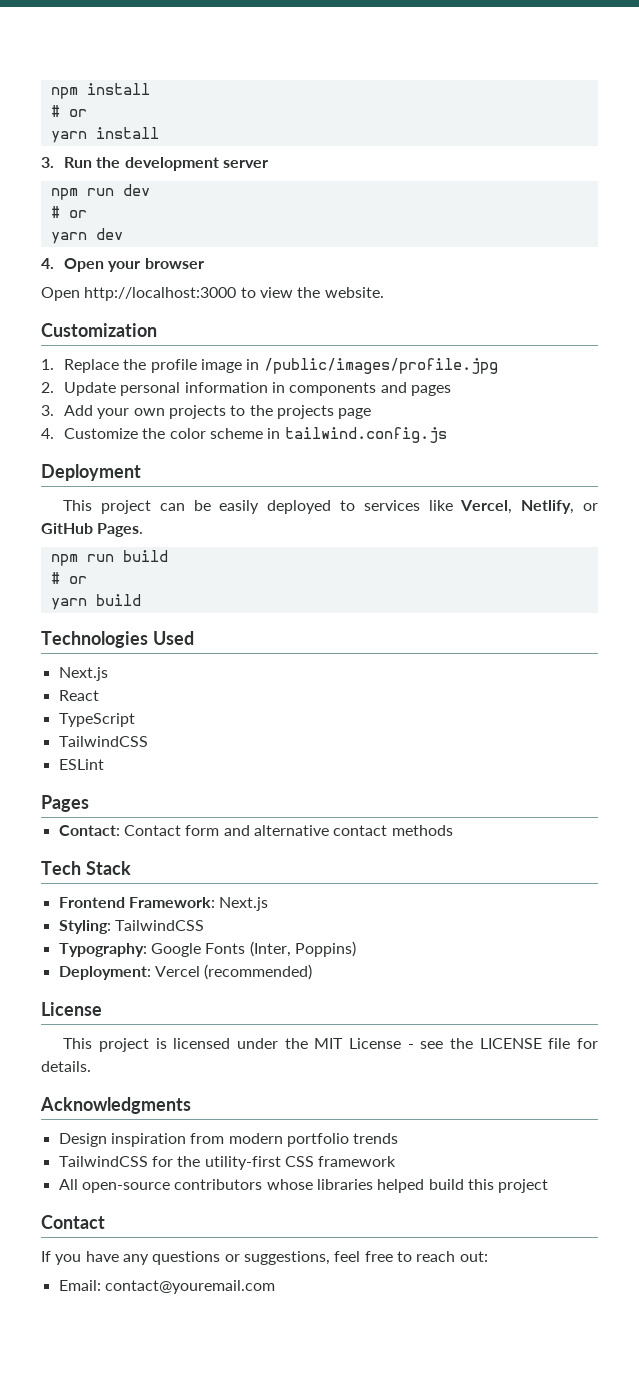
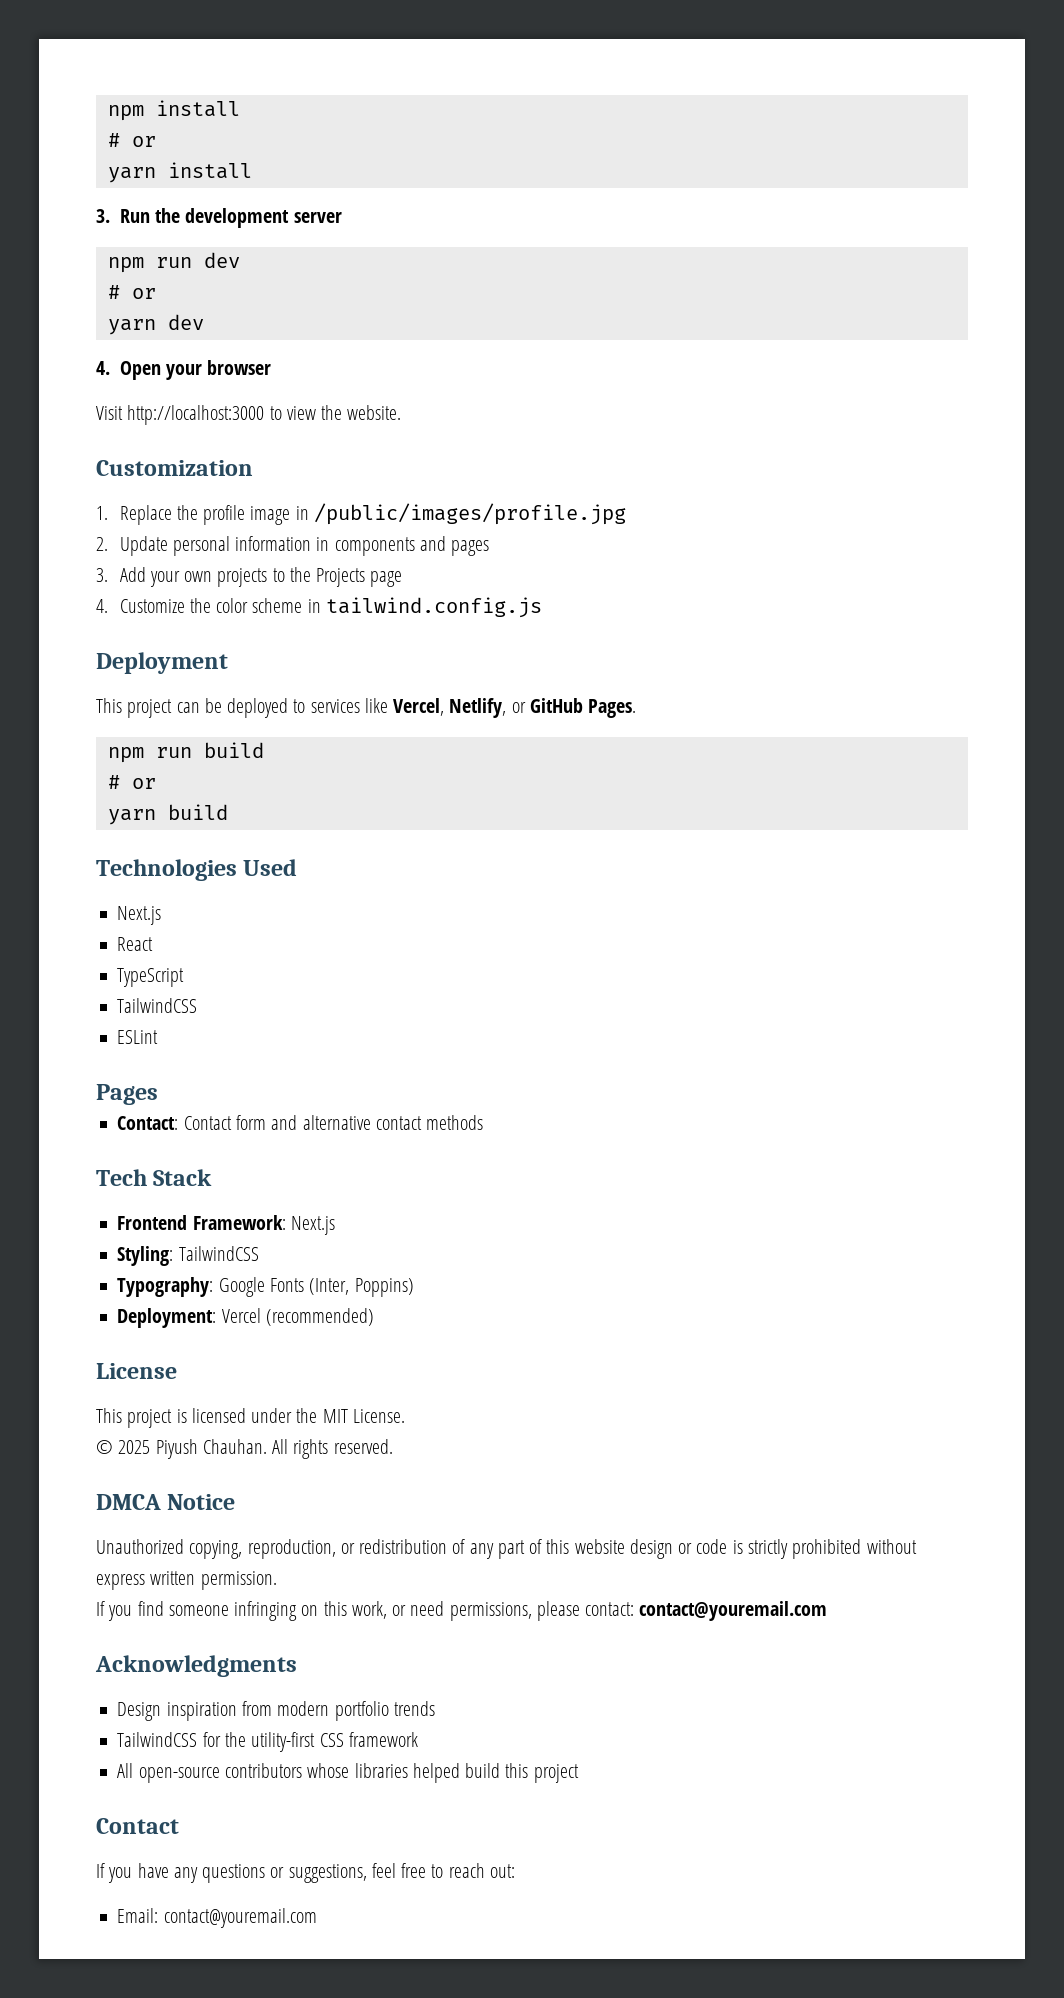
- Open http://localhost:3000 to view the website.
+ Visit http://localhost:3000 to view the website.
- 3. Add your own projects to the projects page
+ 3. Add your own projects to the Projects page
- This project can be easily deployed to services like Vercel, Netlify, or GitHub Pages.
+ This project can be deployed to services like Vercel, Netlify, or GitHub Pages.
- This project is licensed under the MIT License - see the LICENSE file for details.
+ This project is licensed under the MIT License.
+ © 2025 Piyush Chauhan. All rights reserved.
+ DMCA Notice
+ Unauthorized copying, reproduction, or redistribution of any part of this website design or code is strictly prohibited without express written permission.
+ If you find someone infringing on this work, or need permissions, please contact: contact@youremail.com

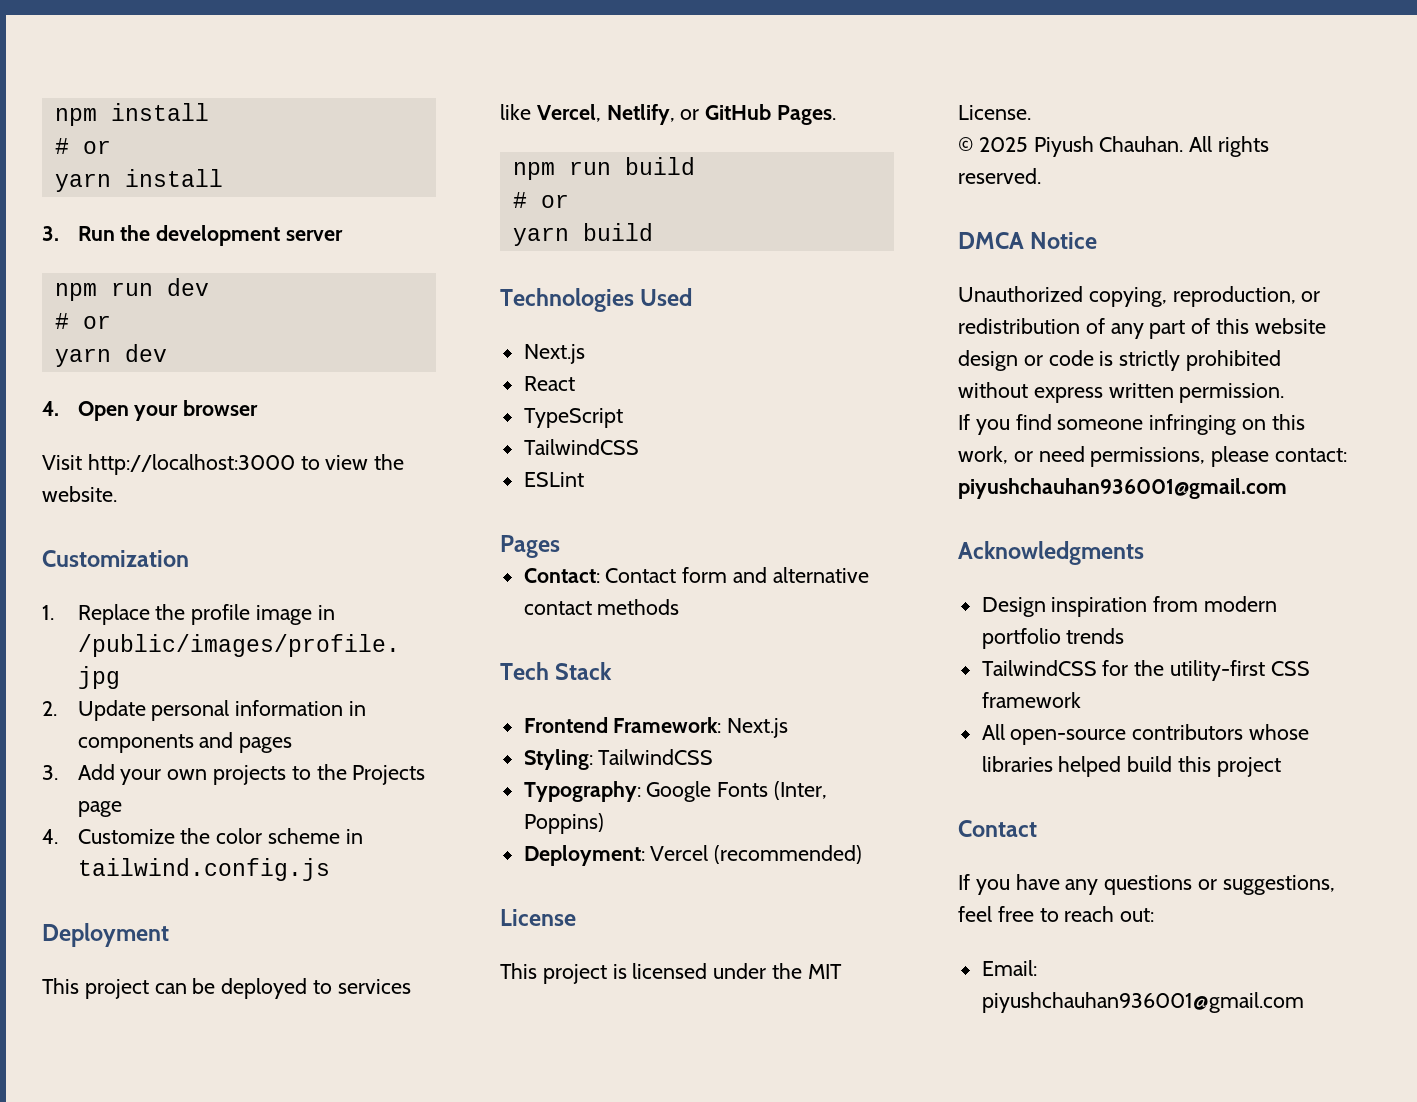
- If you find someone infringing on this work, or need permissions, please contact: contact@youremail.com
+ If you find someone infringing on this work, or need permissions, please contact: piyushchauhan936001@gmail.com
- Email: contact@youremail.com
+ Email: piyushchauhan936001@gmail.com

